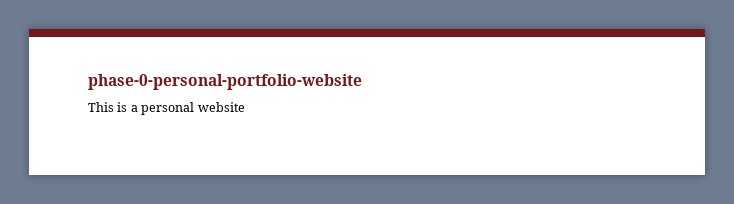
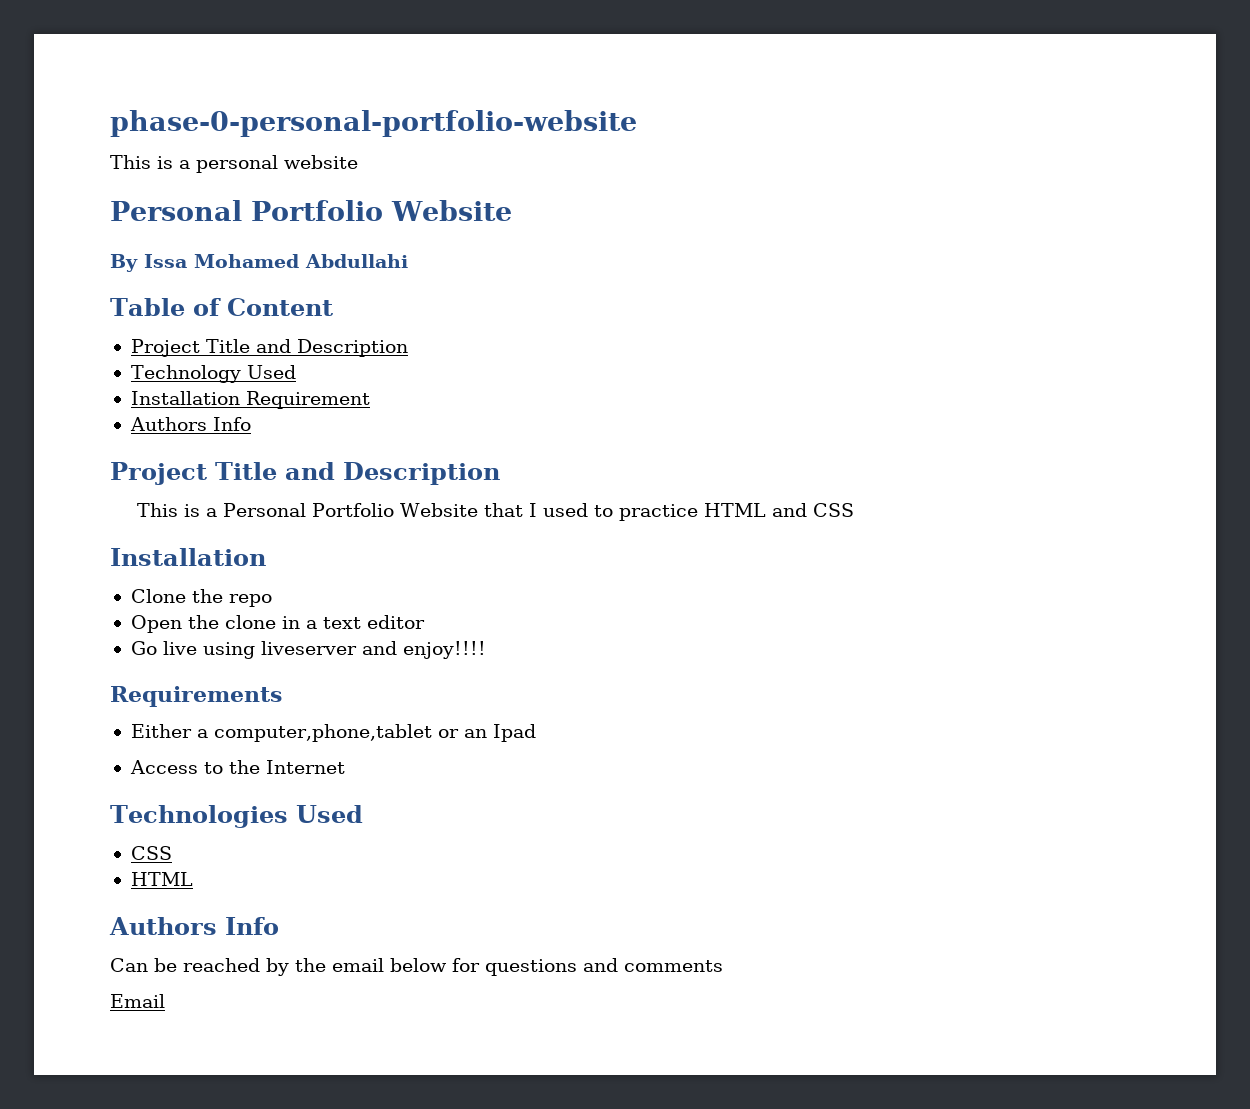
  This is a personal website
+ Personal Portfolio Website
+ By Issa Mohamed Abdullahi
+ Table of Content
+ Project Title and Description
+ Technology Used
+ Installation Requirement
+ Authors Info
+ Project Title and Description
+ This is a Personal Portfolio Website that I used to practice HTML and CSS
+ Installation
+ Clone the repo
+ Open the clone in a text editor
+ Go live using liveserver and enjoy!!!!
+ Requirements
+ Either a computer,phone,tablet or an Ipad
+ Access to the Internet
+ Technologies Used
+ CSS
+ HTML
+ Authors Info
+ Can be reached by the email below for questions and comments
+ Email

